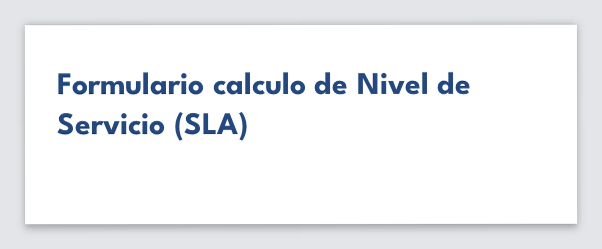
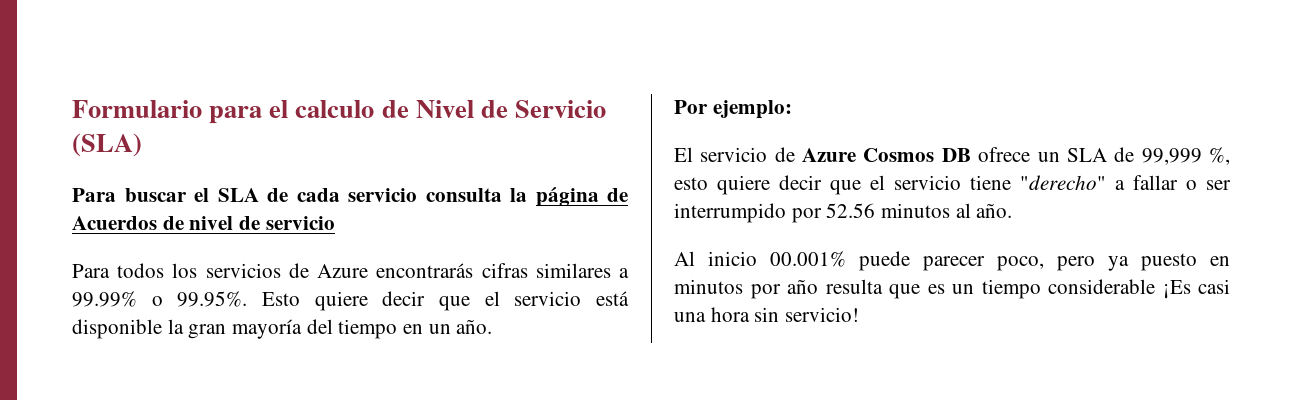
- Formulario calculo de Nivel de Servicio (SLA)
+ Formulario para el calculo de Nivel de Servicio (SLA)
+ Para buscar el SLA de cada servicio consulta la página de Acuerdos de nivel de servicio
+ Para todos los servicios de Azure encontrarás cifras similares a 99.99% o 99.95%. Esto quiere decir que el servicio está disponible la gran mayoría del tiempo en un año.
+ Por ejemplo:
+ El servicio de Azure Cosmos DB ofrece un SLA de 99,999 %, esto quiere decir que el servicio tiene "derecho" a fallar o ser interrumpido por 52.56 minutos al año.
+ Al inicio 00.001% puede parecer poco, pero ya puesto en minutos por año resulta que es un tiempo considerable ¡Es casi una hora sin servicio!

